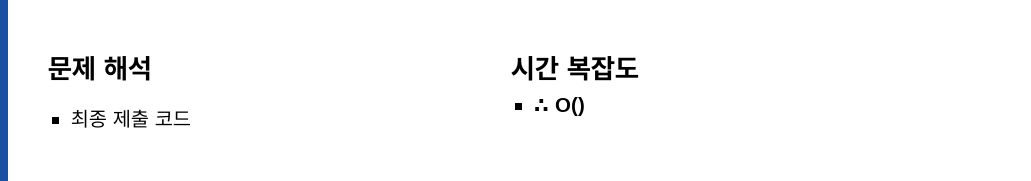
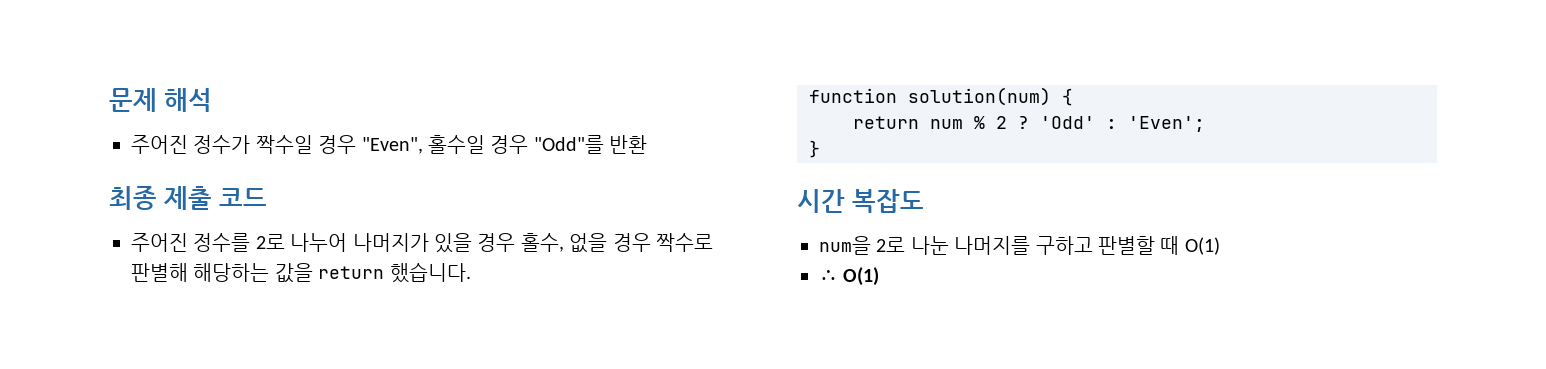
+ 주어진 정수가 짝수일 경우 "Even", 홀수일 경우 "Odd"를 반환
  최종 제출 코드
+ 주어진 정수를 2로 나누어 나머지가 있을 경우 홀수, 없을 경우 짝수로 판별해 해당하는 값을 return 했습니다.
+ function solution(num) {
+ return num % 2 ? 'Odd' : 'Even';
+ }
  시간 복잡도
+ num을 2로 나눈 나머지를 구하고 판별할 때 O(1)
- ∴ O()
+ ∴ O(1)

